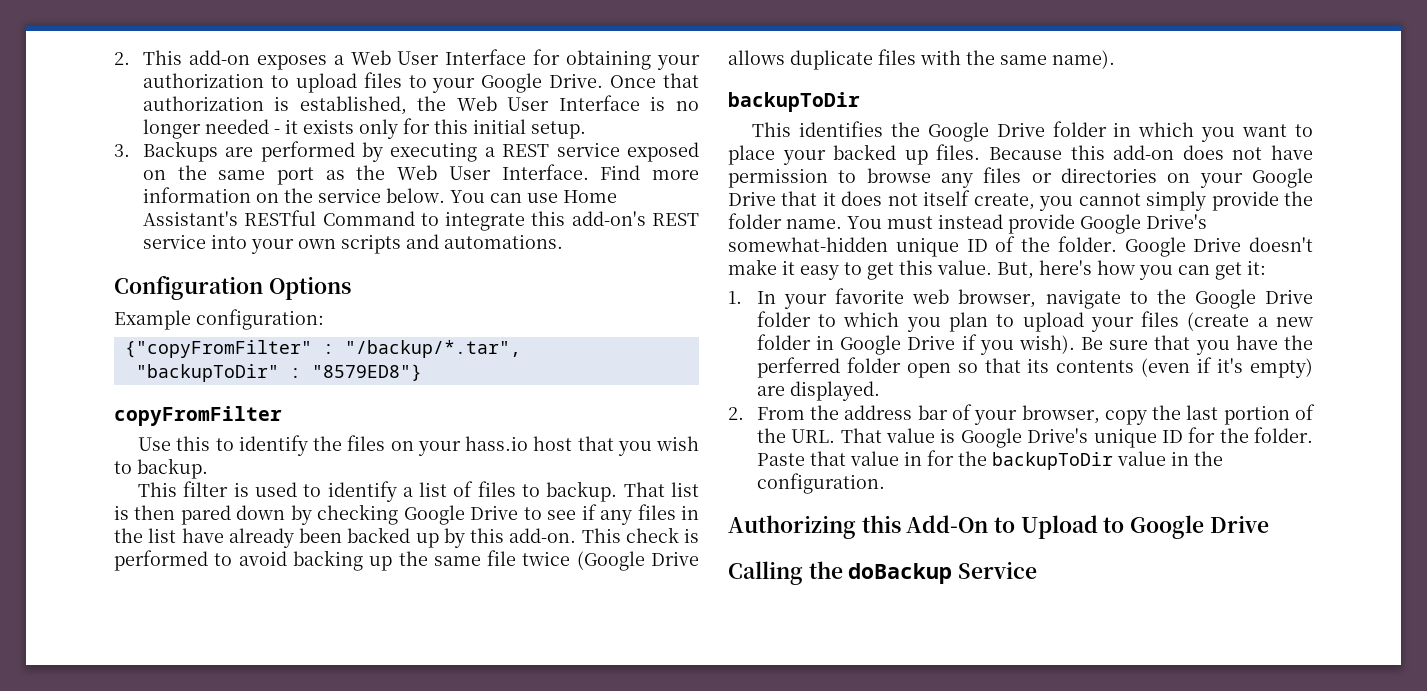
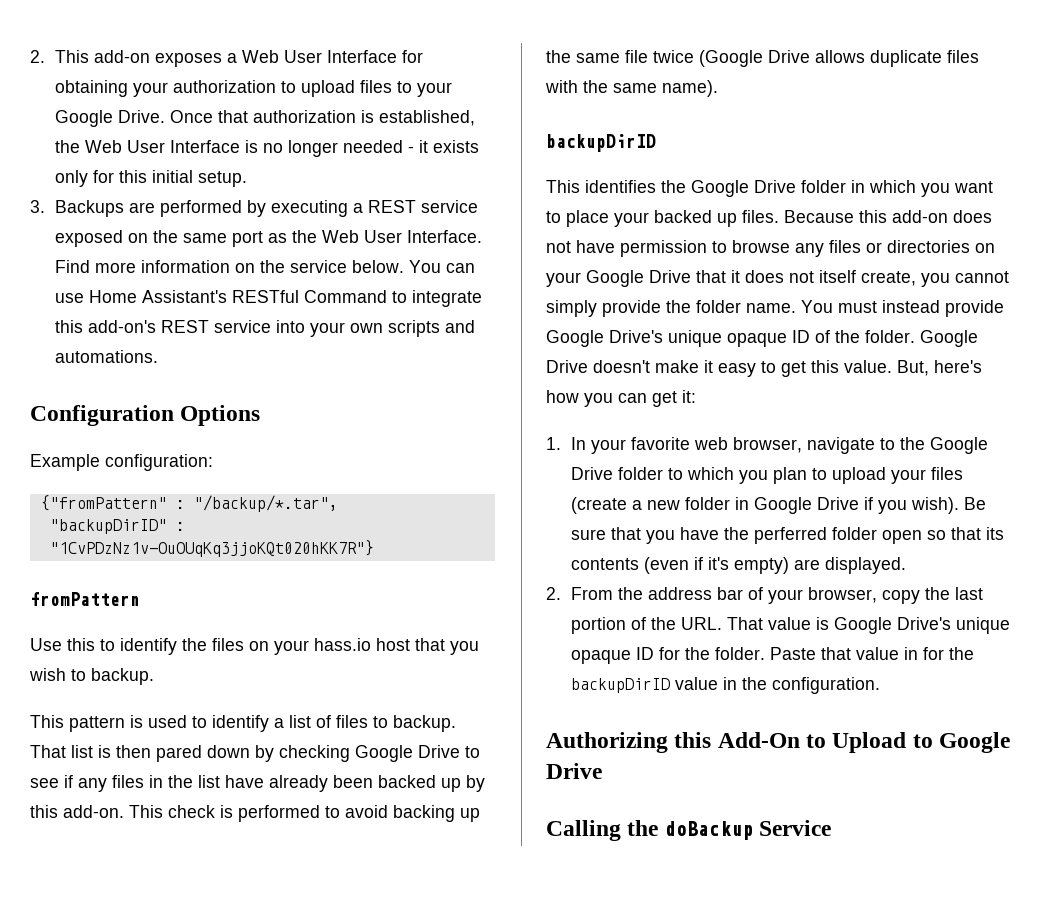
- {"copyFromFilter" : "/backup/*.tar",
+ {"fromPattern" : "/backup/*.tar",
- "backupToDir" : "8579ED8"}
- copyFromFilter
+ "backupDirID" : "1CvPDzNz1v-OuOUqKq3jjoKQt020hKK7R"}
+ fromPattern
- This filter is used to identify a list of files to backup.
+ This pattern is used to identify a list of files to backup.
  This check is performed to avoid backing up the same file twice (Google Drive allows duplicate files with the same name).
- backupToDir
+ backupDirID
- You must instead provide Google Drive's somewhat-hidden unique ID of the folder.
+ You must instead provide Google Drive's unique opaque ID of the folder.
- 2. From the address bar of your browser, copy the last portion of the URL. That value is Google Drive's unique ID for the folder.
+ 2. From the address bar of your browser, copy the last portion of the URL. That value is Google Drive's unique opaque ID for the folder.
- Paste that value in for the backupToDir value in the configuration.
+ Paste that value in for the backupDirID value in the configuration.

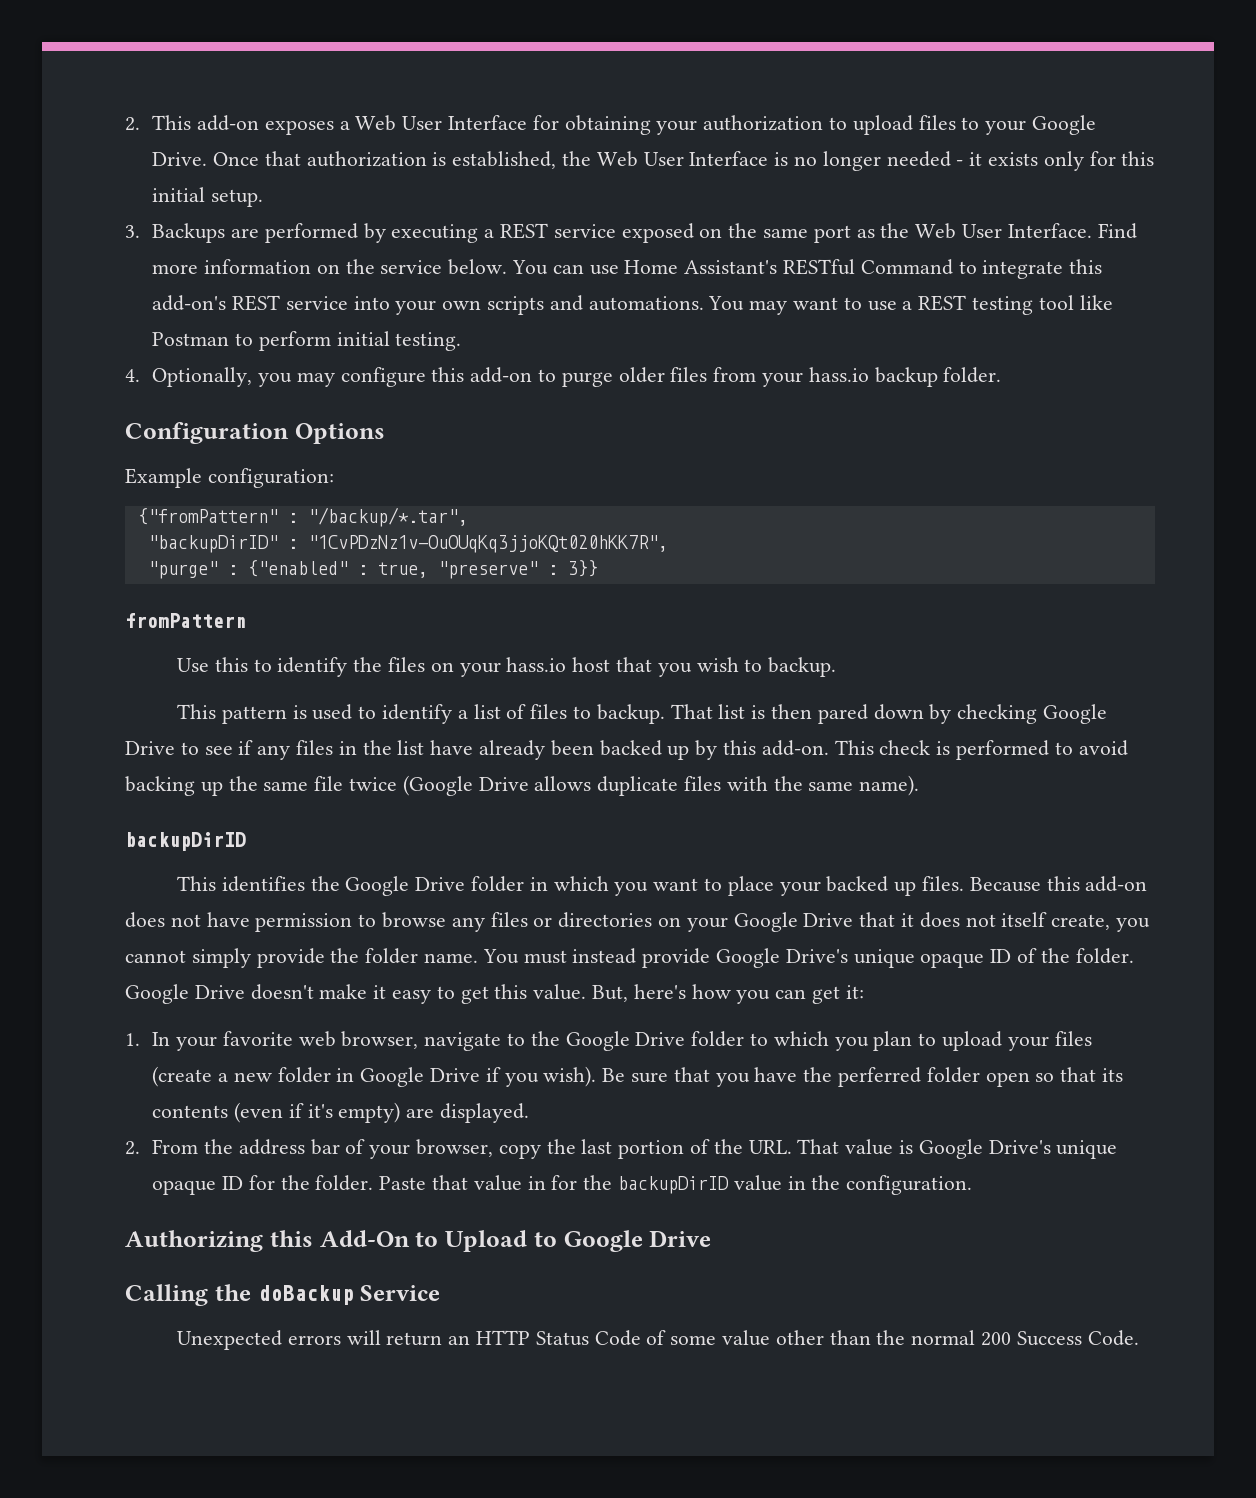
+ You may want to use a REST testing tool like Postman to perform initial testing.
+ 4. Optionally, you may configure this add-on to purge older files from your hass.io backup folder.
- "backupDirID" : "1CvPDzNz1v-OuOUqKq3jjoKQt020hKK7R"}
+ "backupDirID" : "1CvPDzNz1v-OuOUqKq3jjoKQt020hKK7R",
+ "purge" : {"enabled" : true, "preserve" : 3}}
+ Unexpected errors will return an HTTP Status Code of some value other than the normal 200 Success Code.

